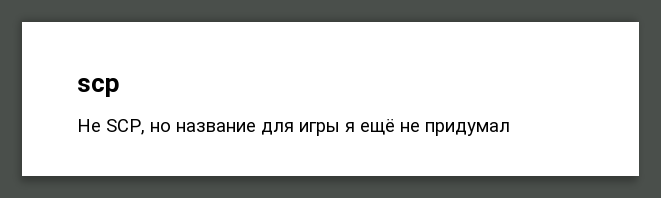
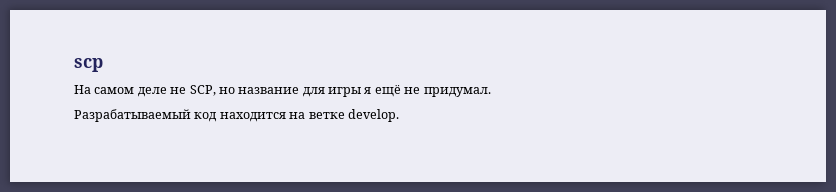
- Не SCP, но название для игры я ещё не придумал
+ На самом деле не SCP, но название для игры я ещё не придумал.
+ Разрабатываемый код находится на ветке develop.

